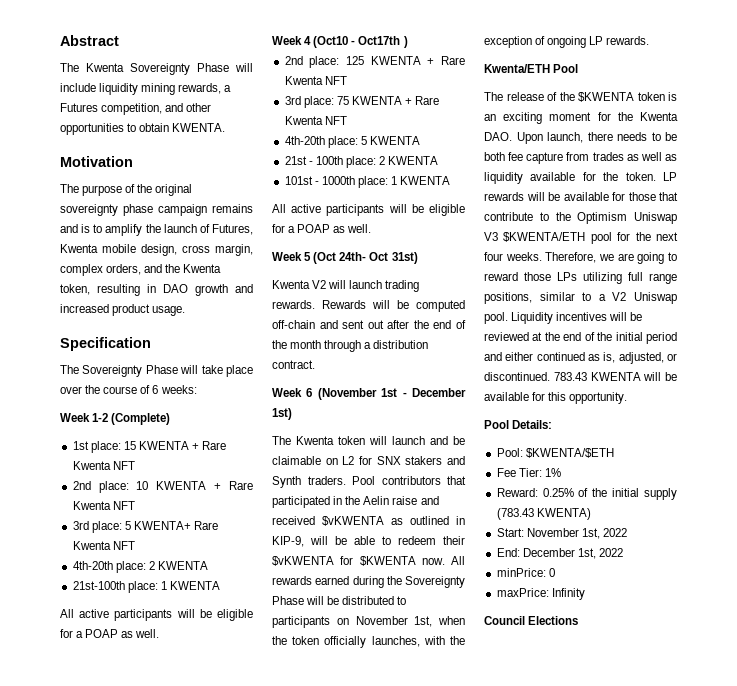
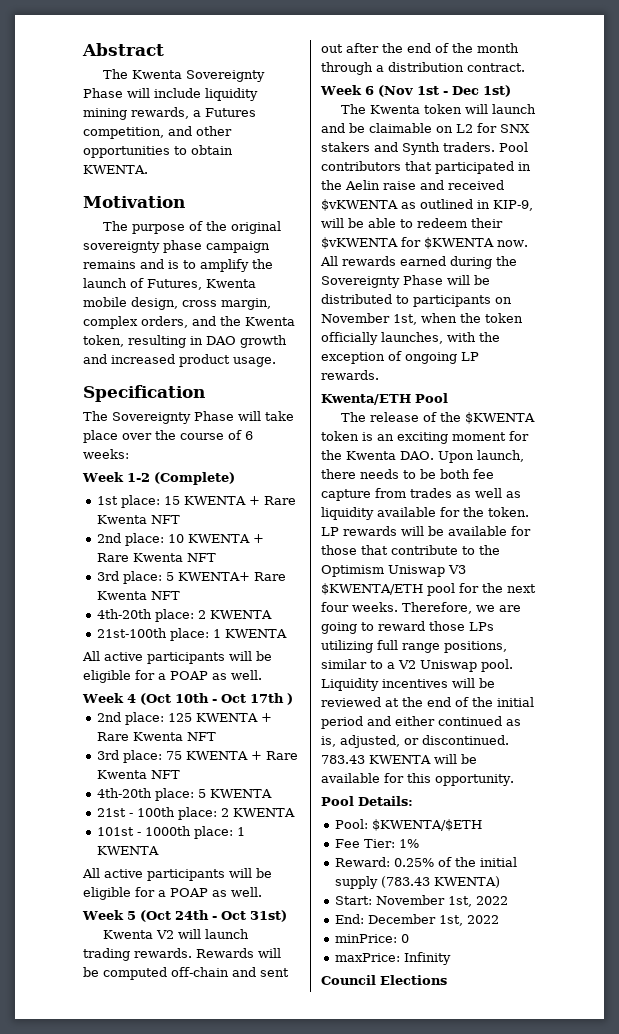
- Week 4 (Oct10 - Oct17th )
+ Week 4 (Oct 10th - Oct 17th )
- Week 5 (Oct 24th- Oct 31st)
+ Week 5 (Oct 24th - Oct 31st)
- Week 6 (November 1st - December 1st)
+ Week 6 (Nov 1st - Dec 1st)

